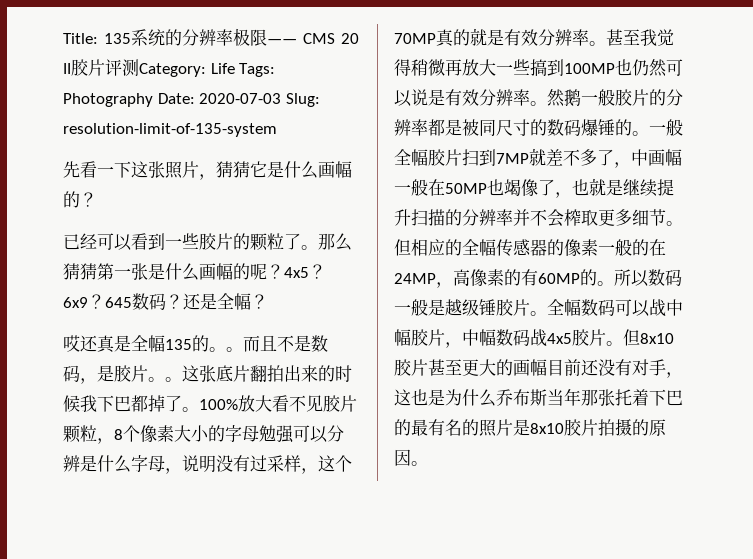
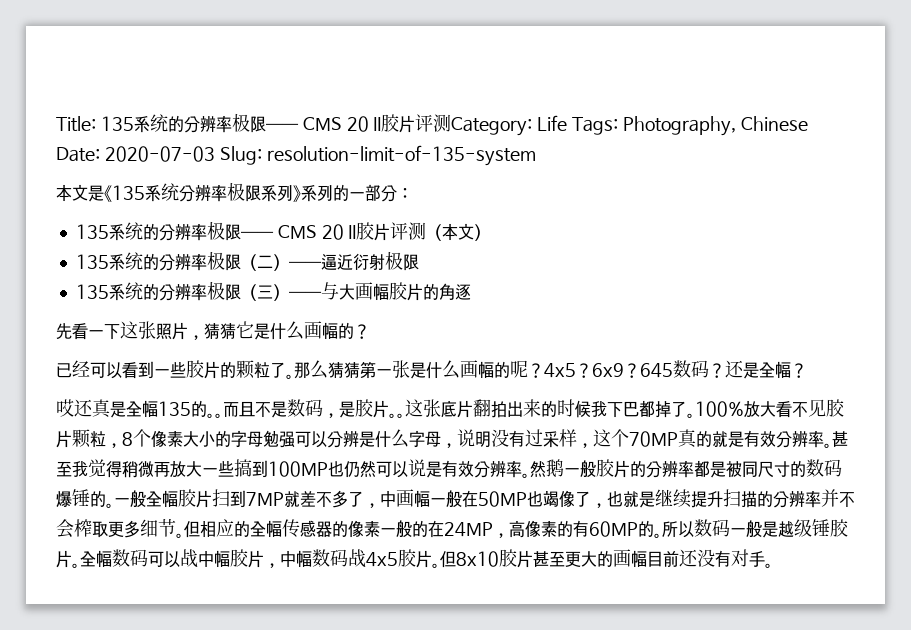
- Title: 135系统的分辨率极限—— CMS 20 II胶片评测Category: Life Tags: Photography Date: 2020-07-03 Slug: resolution-limit-of-135-system
+ Title: 135系统的分辨率极限—— CMS 20 II胶片评测Category: Life Tags: Photography, Chinese Date: 2020-07-03 Slug: resolution-limit-of-135-system
+ 本文是《135系统分辨率极限系列》系列的一部分：
+ 135系统的分辨率极限—— CMS 20 II胶片评测（本文）
+ 135系统的分辨率极限（二）——逼近衍射极限
+ 135系统的分辨率极限（三）——与大画幅胶片的角逐
- 但8x10胶片甚至更大的画幅目前还没有对手，这也是为什么乔布斯当年那张托着下巴的最有名的照片是8x10胶片拍摄的原因。
+ 但8x10胶片甚至更大的画幅目前还没有对手。

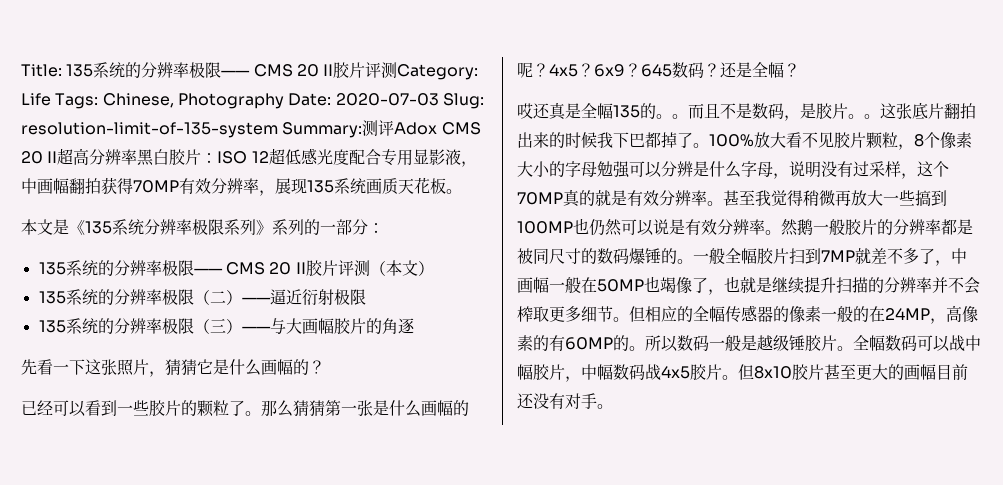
- Title: 135系统的分辨率极限—— CMS 20 II胶片评测Category: Life Tags: Photography, Chinese Date: 2020-07-03 Slug: resolution-limit-of-135-system
+ Title: 135系统的分辨率极限—— CMS 20 II胶片评测Category: Life Tags: Chinese, Photography Date: 2020-07-03 Slug: resolution-limit-of-135-system Summary:测评Adox CMS 20 II超高分辨率黑白胶片：ISO 12超低感光度配合专用显影液，中画幅翻拍获得70MP有效分辨率，展现135系统画质天花板。

